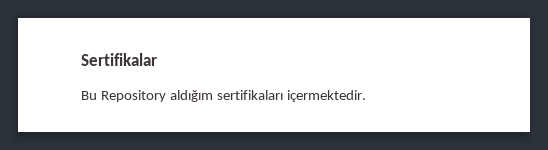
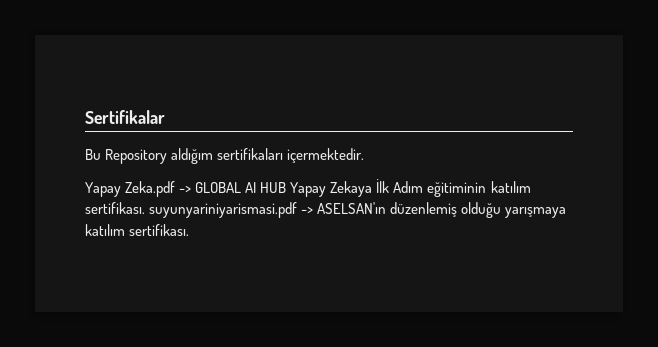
+ Yapay Zeka.pdf -> GLOBAL AI HUB Yapay Zekaya İlk Adım eğitiminin katılım sertifikası. suyunyariniyarismasi.pdf -> ASELSAN'ın düzenlemiş olduğu yarışmaya katılım sertifikası.

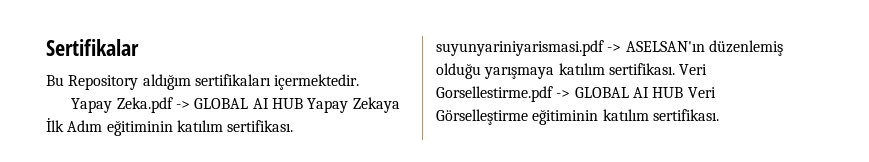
+ Veri Gorsellestirme.pdf -> GLOBAL AI HUB Veri Görselleştirme eğitiminin katılım sertifikası.

